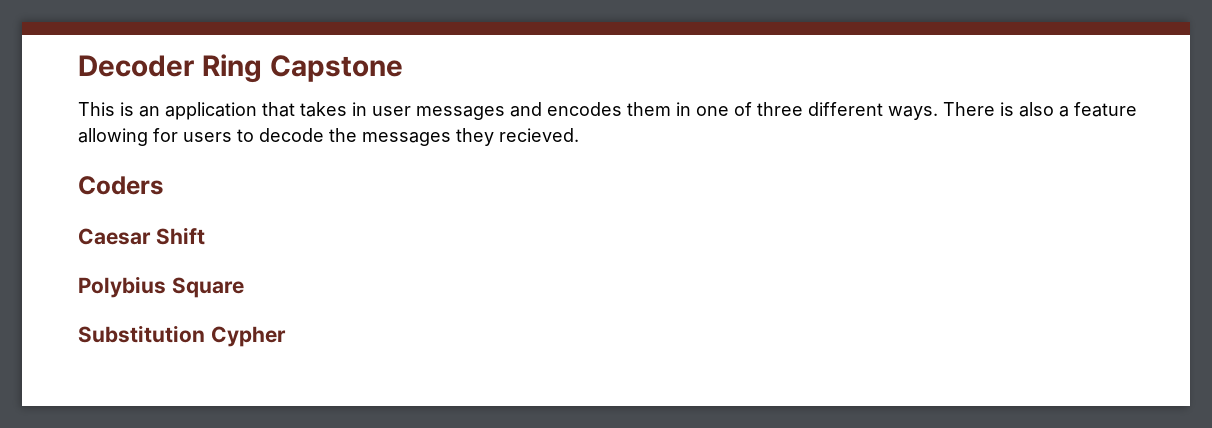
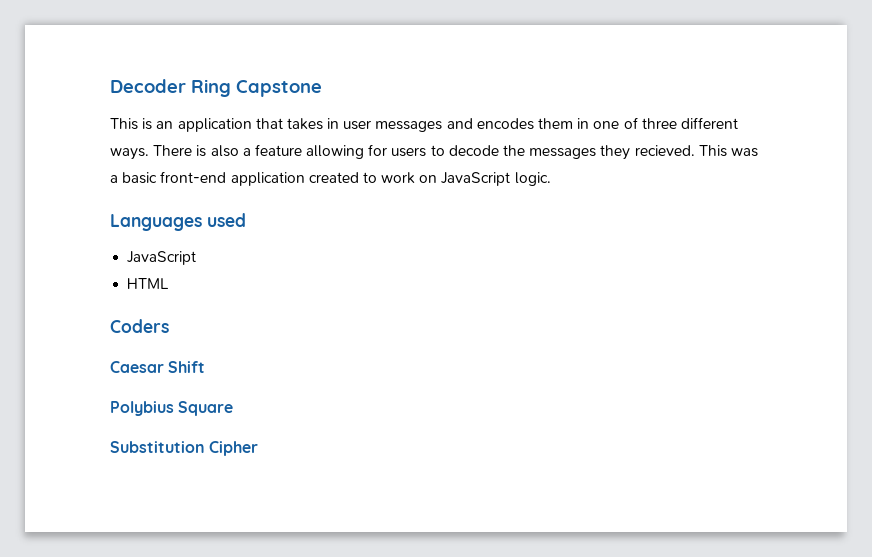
+ This was a basic front-end application created to work on JavaScript logic.
+ Languages used
+ JavaScript
+ HTML
- Substitution Cypher
+ Substitution Cipher

